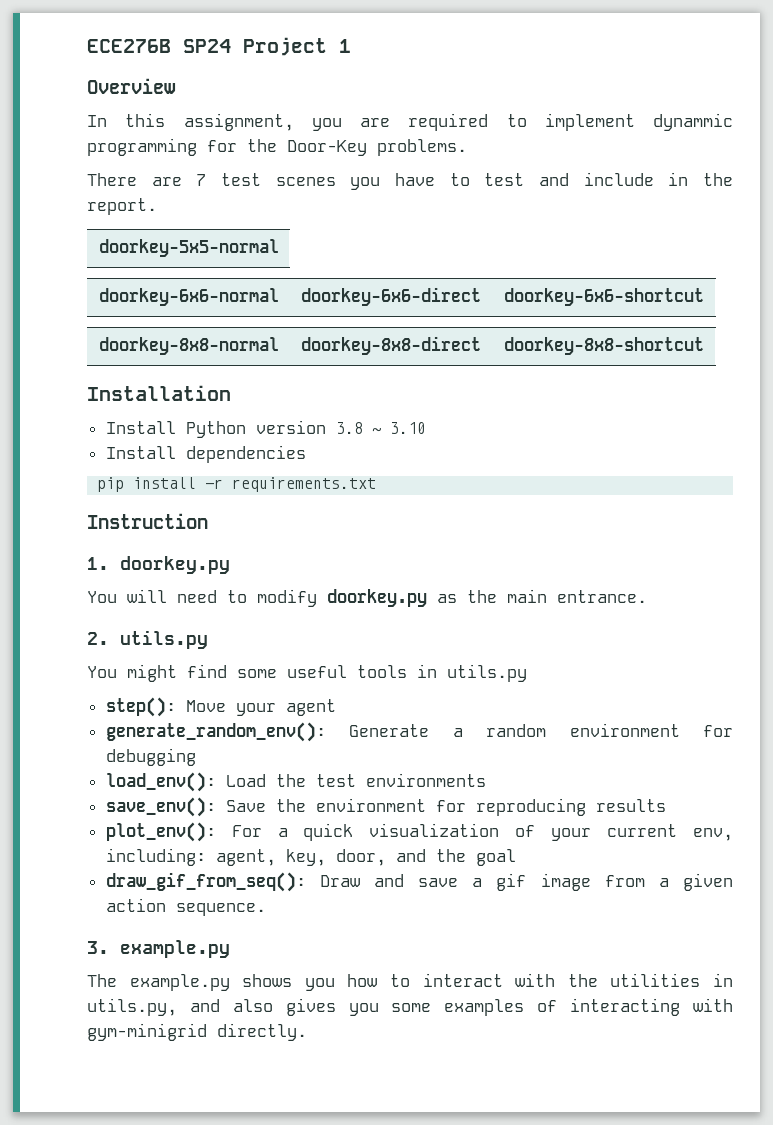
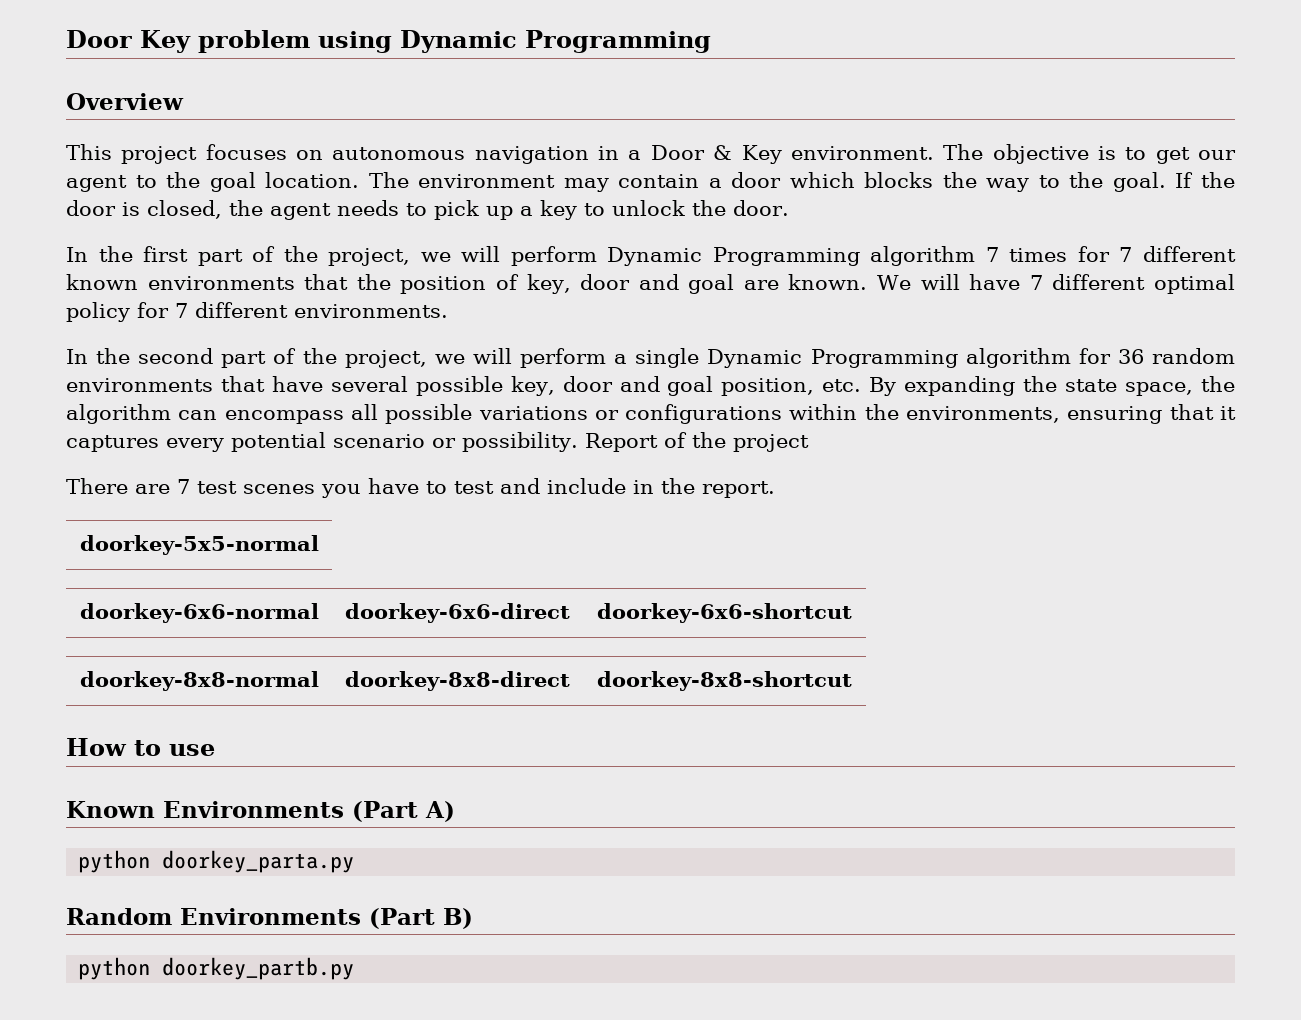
- ECE276B SP24 Project 1
+ Door Key problem using Dynamic Programming
  Overview
- In this assignment, you are required to implement dynammic programming for the Door-Key problems.
+ This project focuses on autonomous navigation in a Door & Key environment. The objective is to get our agent to the goal location. The environment may contain a door which blocks the way to the goal. If the door is closed, the agent needs to pick up a key to unlock the door.
+ In the first part of the project, we will perform Dynamic Programming algorithm 7 times for 7 different known environments that the position of key, door and goal are known. We will have 7 different optimal policy for 7 different environments.
+ In the second part of the project, we will perform a single Dynamic Programming algorithm for 36 random environments that have several possible key, door and goal position, etc. By expanding the state space, the algorithm can encompass all possible variations or configurations within the environments, ensuring that it captures every potential scenario or possibility. Report of the project
- Installation
- Install Python version 3.8 ~ 3.10
- Install dependencies
- pip install -r requirements.txt
- Instruction
- 1. doorkey.py
- You will need to modify doorkey.py as the main entrance.
- 2. utils.py
- You might find some useful tools in utils.py
- step(): Move your agent
- generate_random_env(): Generate a random environment for debugging
- load_env(): Load the test environments
- save_env(): Save the environment for reproducing results
- plot_env(): For a quick visualization of your current env, including: agent, key, door, and the goal
- draw_gif_from_seq(): Draw and save a gif image from a given action sequence.
- 3. example.py
- The example.py shows you how to interact with the utilities in utils.py, and also gives you some examples of interacting with gym-minigrid directly.
+ How to use
+ Known Environments (Part A)
+ python doorkey_parta.py
+ Random Environments (Part B)
+ python doorkey_partb.py

